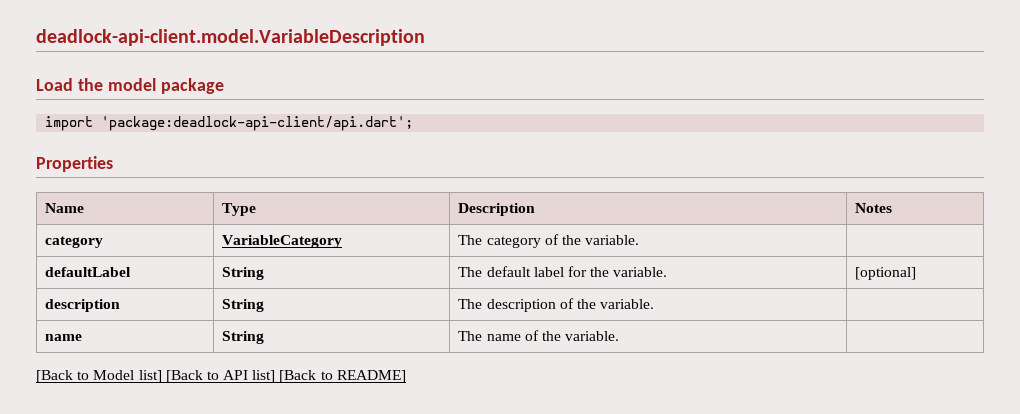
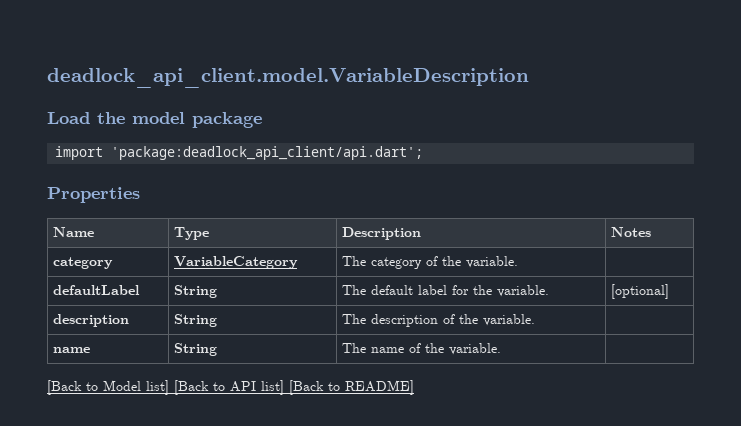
- deadlock-api-client.model.VariableDescription
+ deadlock_api_client.model.VariableDescription
- import 'package:deadlock-api-client/api.dart';
+ import 'package:deadlock_api_client/api.dart';

